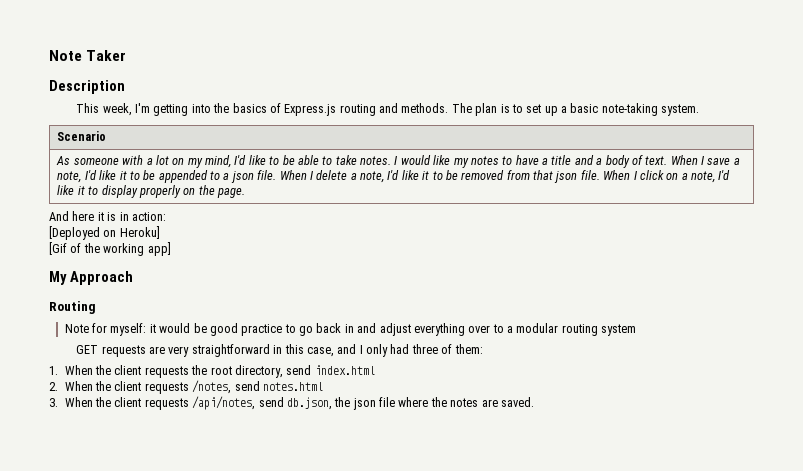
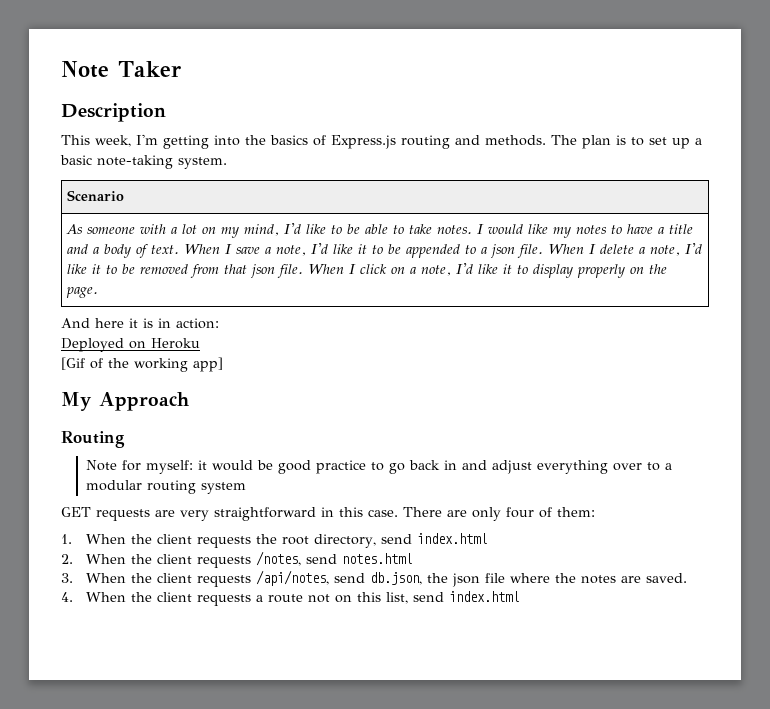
- [Deployed on Heroku]
+ Deployed on Heroku
- GET requests are very straightforward in this case, and I only had three of them:
+ GET requests are very straightforward in this case. There are only four of them:
+ 4. When the client requests a route not on this list, send index.html

